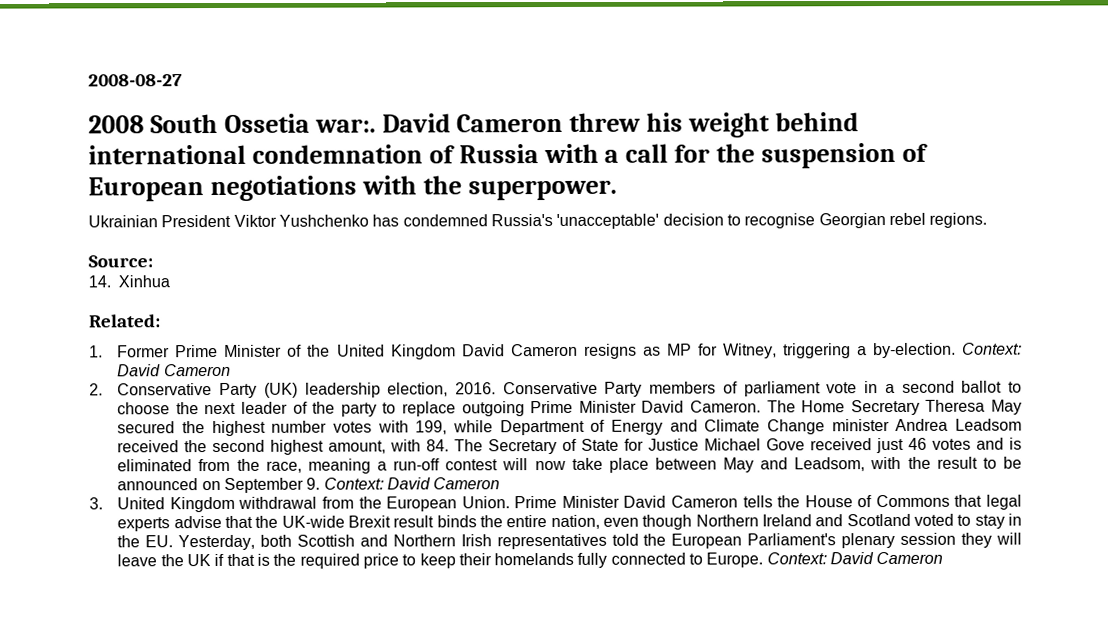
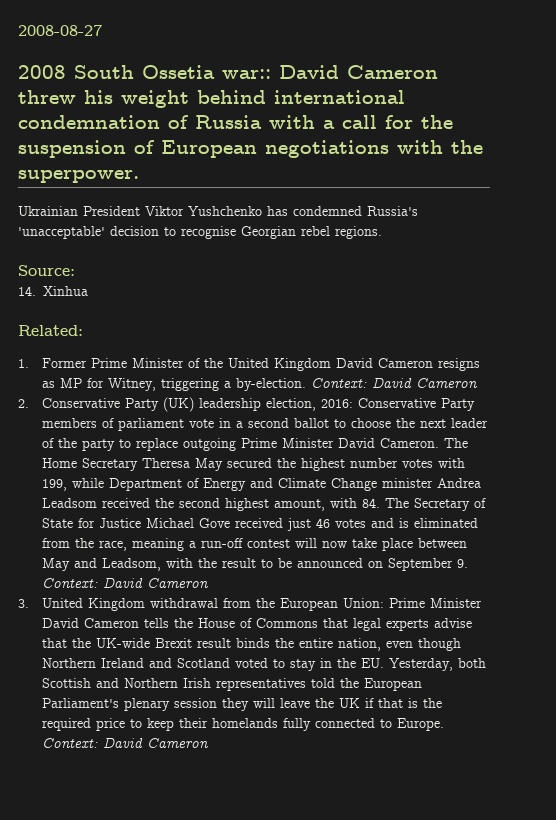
- 2008 South Ossetia war:. David Cameron threw his weight behind international condemnation of Russia with a call for the suspension of European negotiations with the superpower.
+ 2008 South Ossetia war:: David Cameron threw his weight behind international condemnation of Russia with a call for the suspension of European negotiations with the superpower.
- 2. Conservative Party (UK) leadership election, 2016. Conservative Party members of parliament vote in a second ballot to choose the next leader of the party to replace outgoing Prime Minister David Cameron.
+ 2. Conservative Party (UK) leadership election, 2016: Conservative Party members of parliament vote in a second ballot to choose the next leader of the party to replace outgoing Prime Minister David Cameron.
- 3. United Kingdom withdrawal from the European Union.
+ 3. United Kingdom withdrawal from the European Union:

